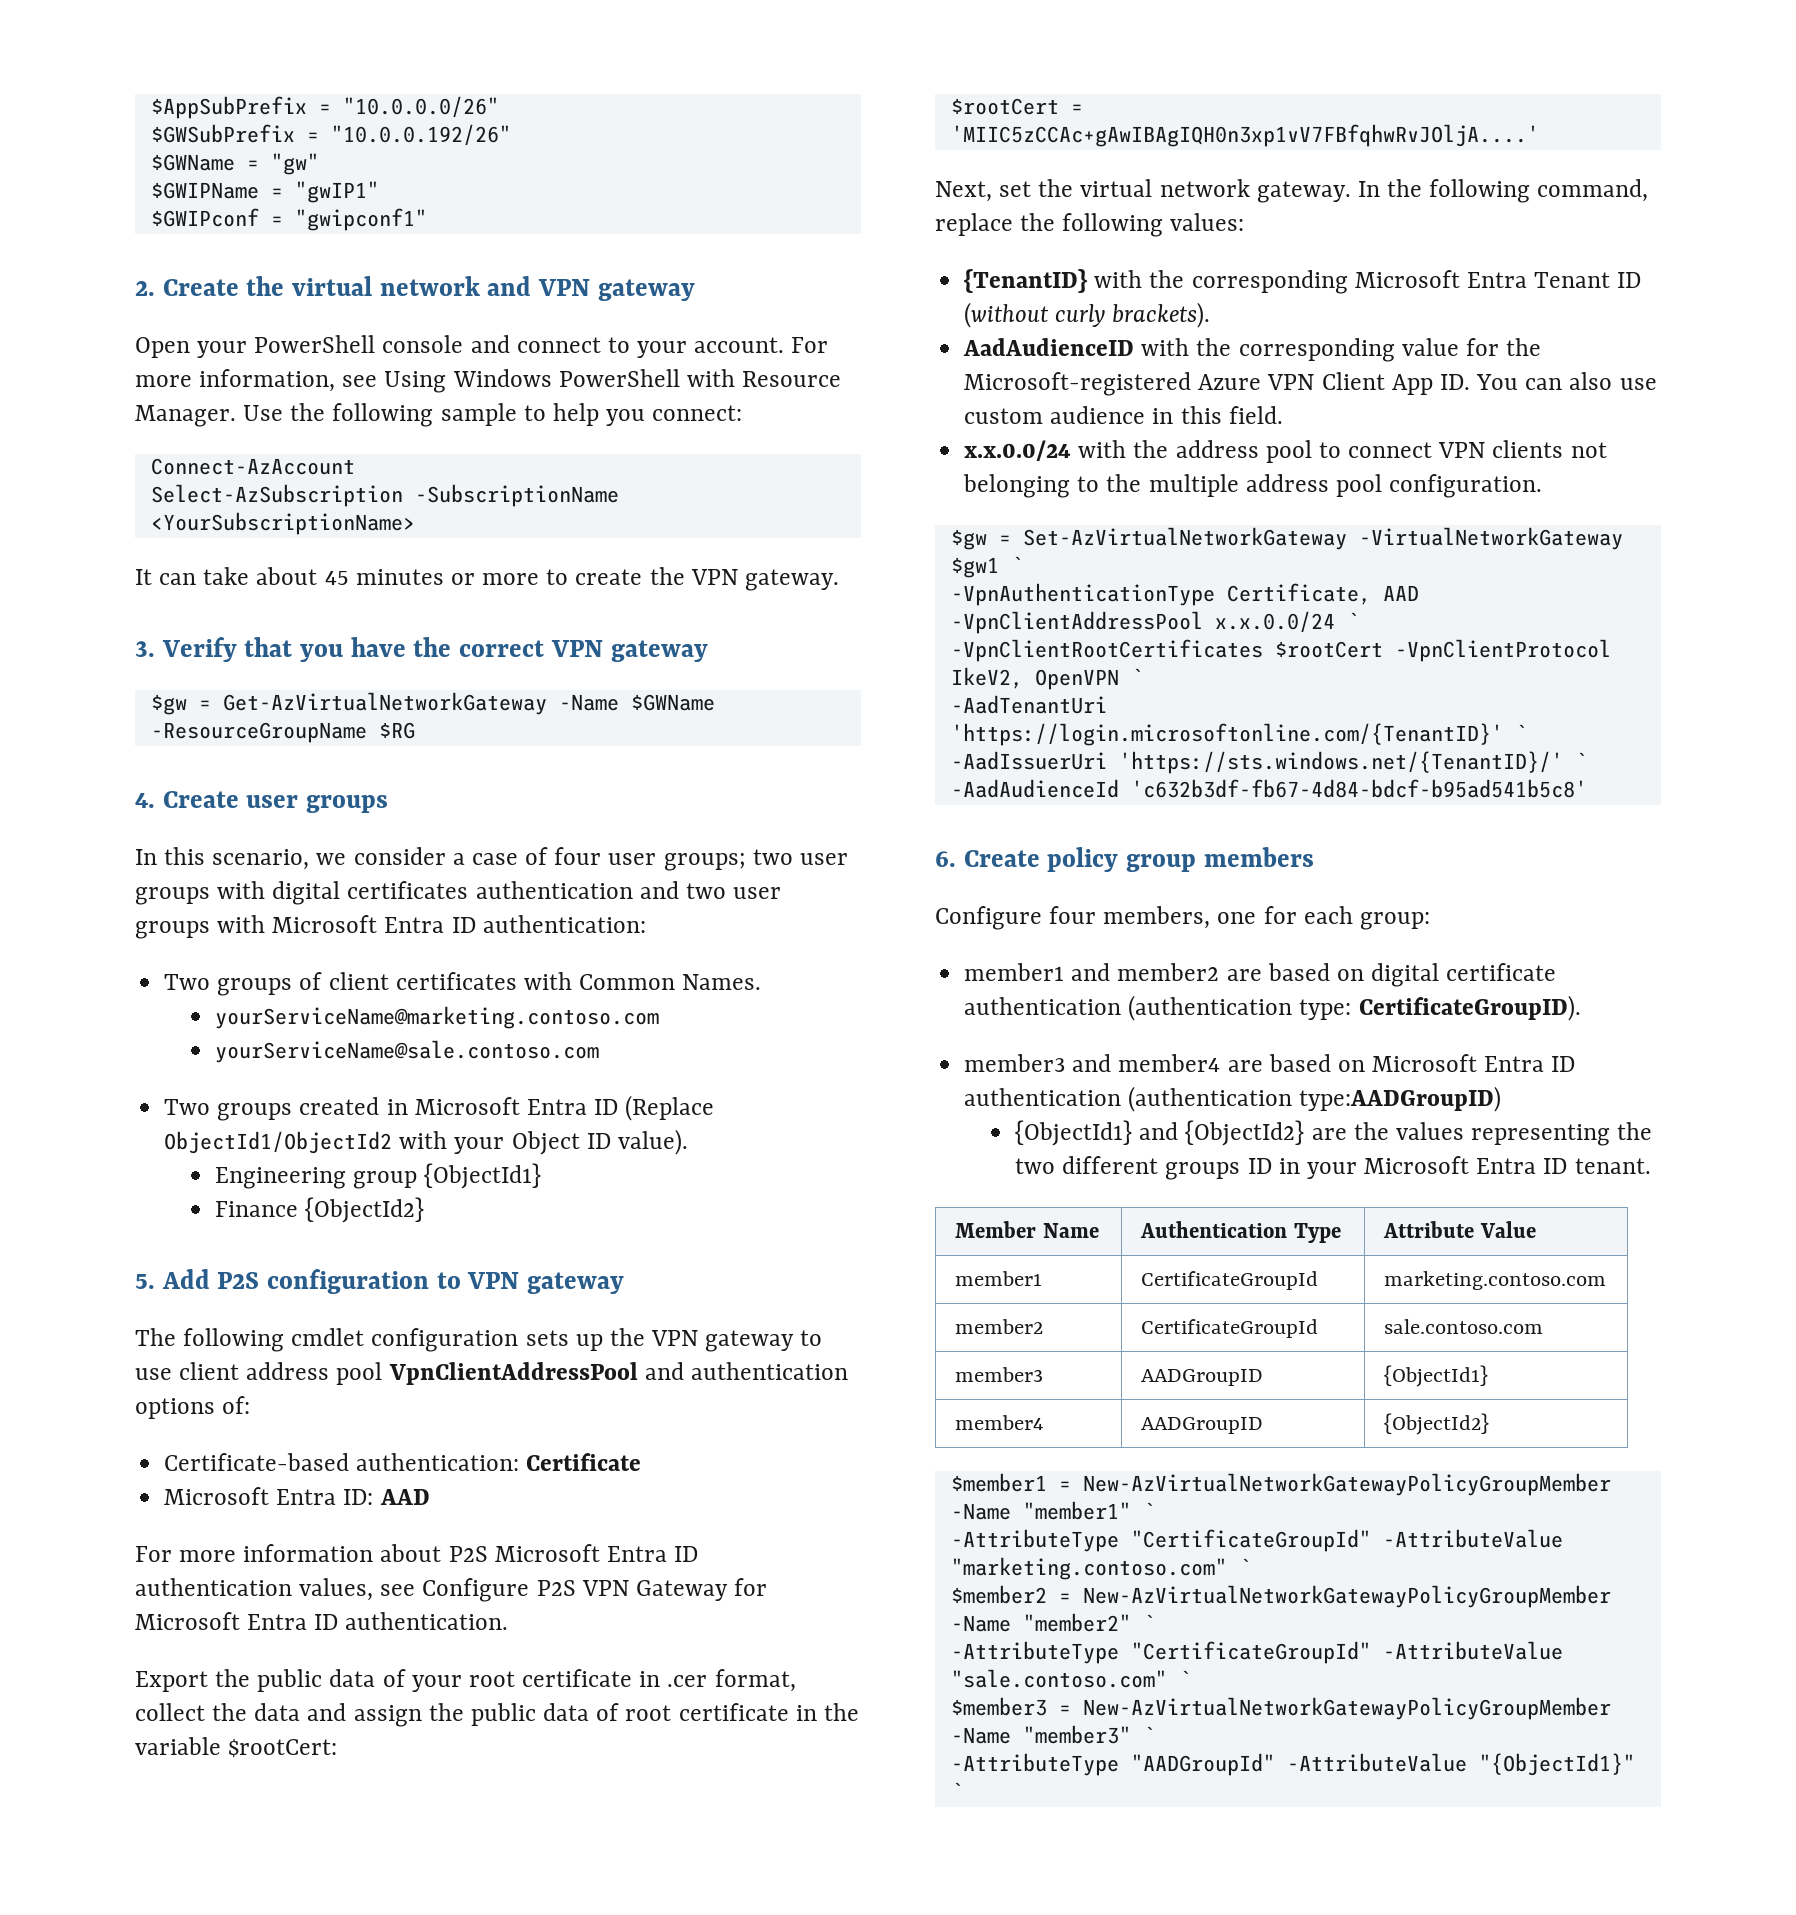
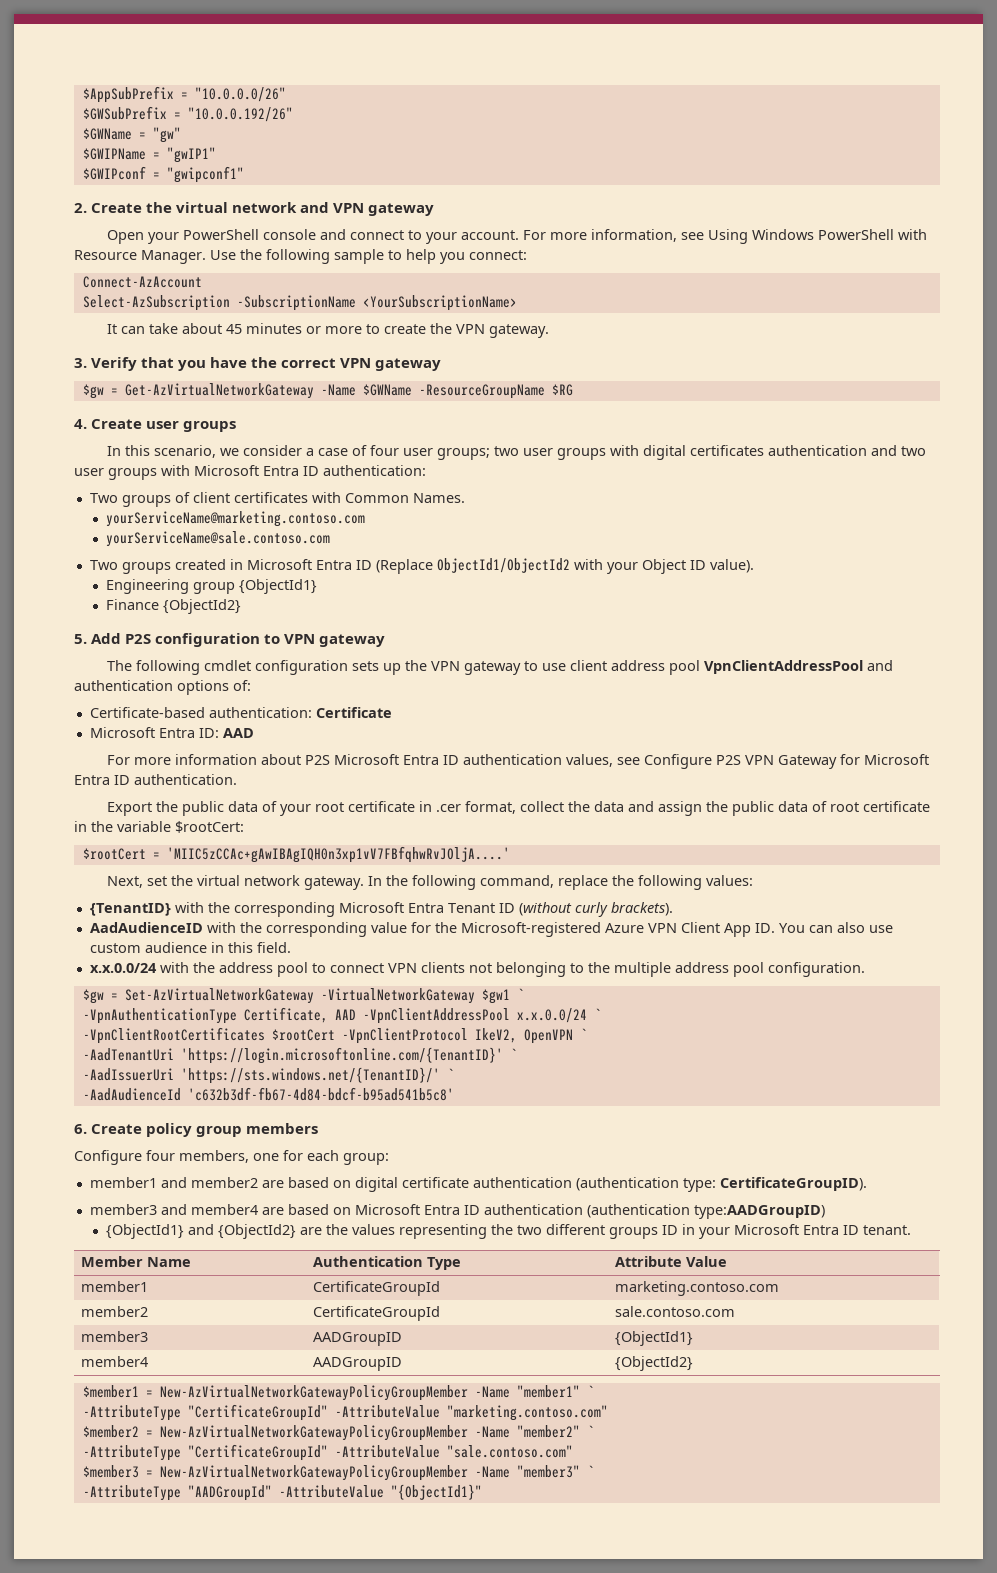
- -AttributeType "CertificateGroupId" -AttributeValue "marketing.contoso.com" `
+ -AttributeType "CertificateGroupId" -AttributeValue "marketing.contoso.com"
- -AttributeType "CertificateGroupId" -AttributeValue "sale.contoso.com" `
+ -AttributeType "CertificateGroupId" -AttributeValue "sale.contoso.com"
- -AttributeType "AADGroupId" -AttributeValue "{ObjectId1}" `
+ -AttributeType "AADGroupId" -AttributeValue "{ObjectId1}"

